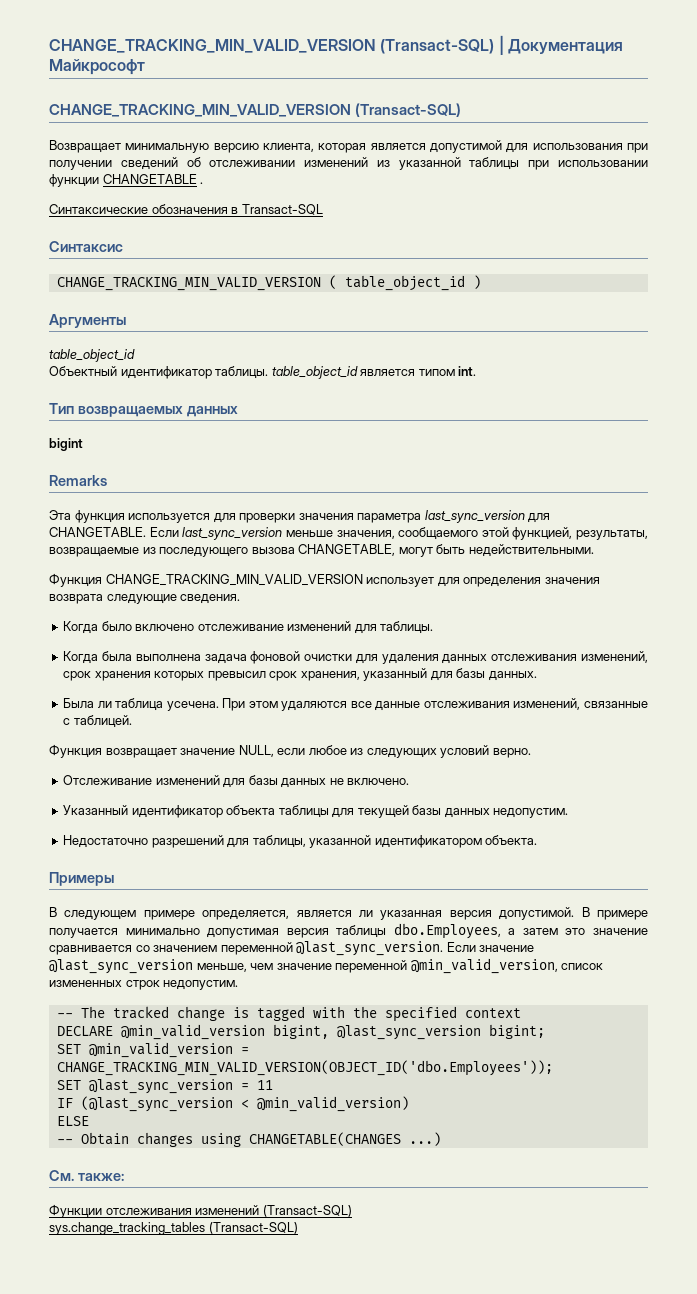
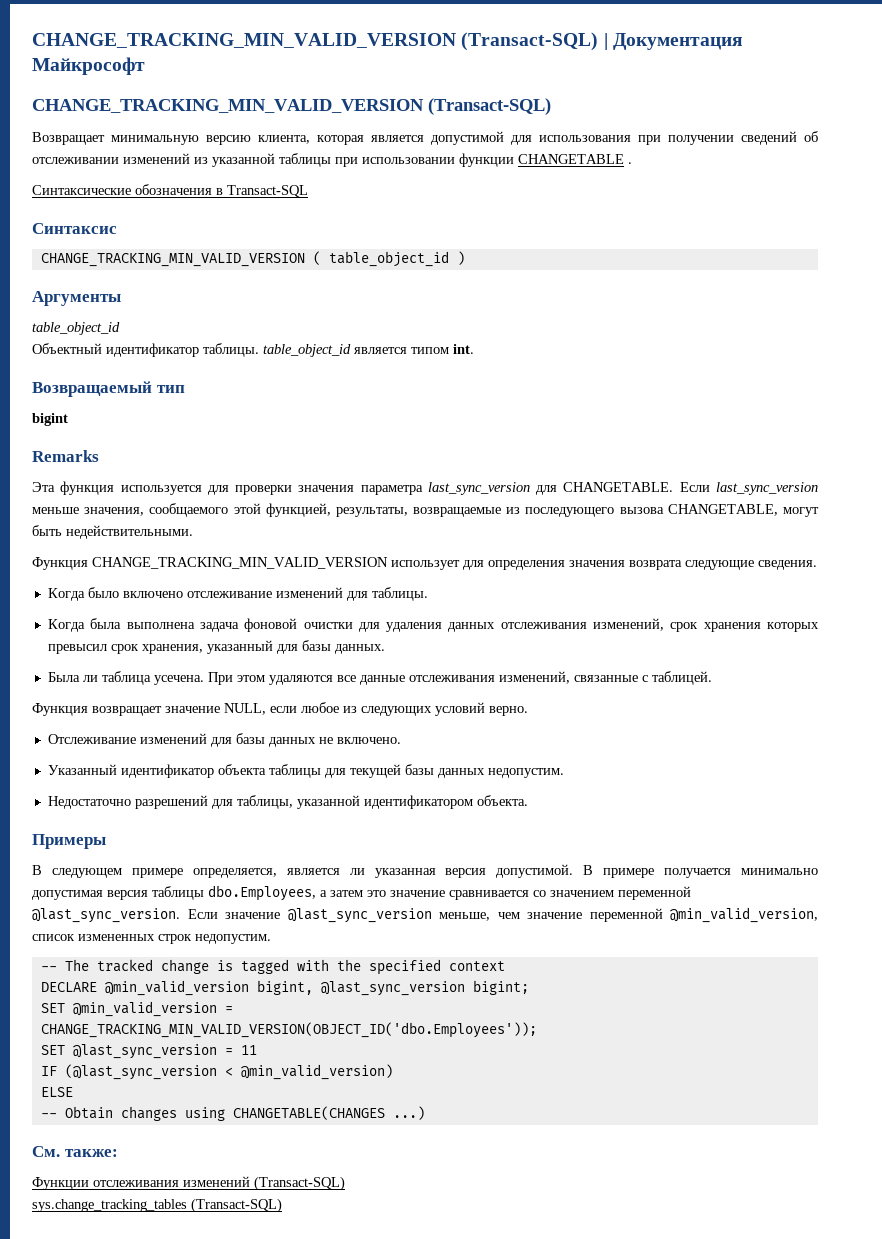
- Тип возвращаемых данных
+ Возвращаемый тип

